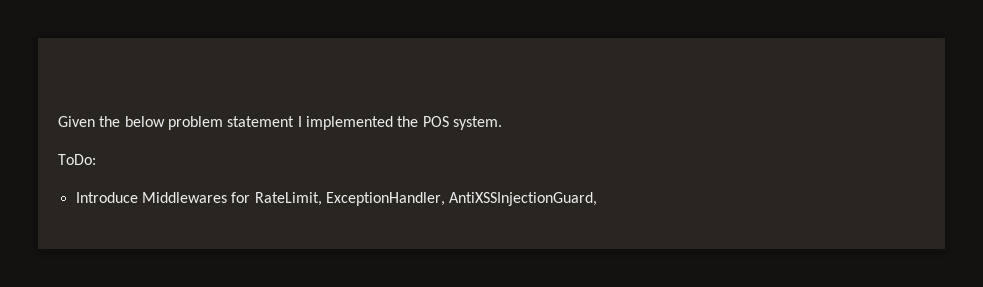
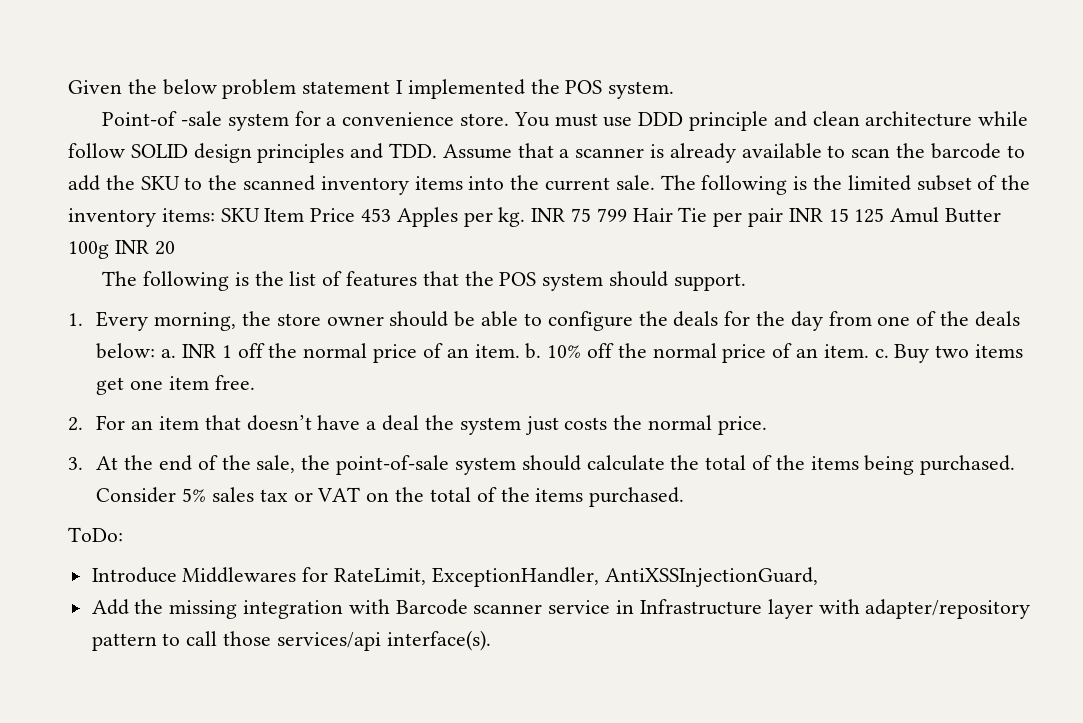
+ Point-of -sale system for a convenience store. You must use DDD principle and clean architecture while follow SOLID design principles and TDD. Assume that a scanner is already available to scan the barcode to add the SKU to the scanned inventory items into the current sale. The following is the limited subset of the inventory items: SKU Item Price 453 Apples per kg. INR 75 799 Hair Tie per pair INR 15 125 Amul Butter 100g INR 20
+ The following is the list of features that the POS system should support.
+ 1. Every morning, the store owner should be able to configure the deals for the day from one of the deals below: a. INR 1 off the normal price of an item. b. 10% off the normal price of an item. c. Buy two items get one item free.
+ 2. For an item that doesn’t have a deal the system just costs the normal price.
+ 3. At the end of the sale, the point-of-sale system should calculate the total of the items being purchased. Consider 5% sales tax or VAT on the total of the items purchased.
+ Add the missing integration with Barcode scanner service in Infrastructure layer with adapter/repository pattern to call those services/api interface(s).

